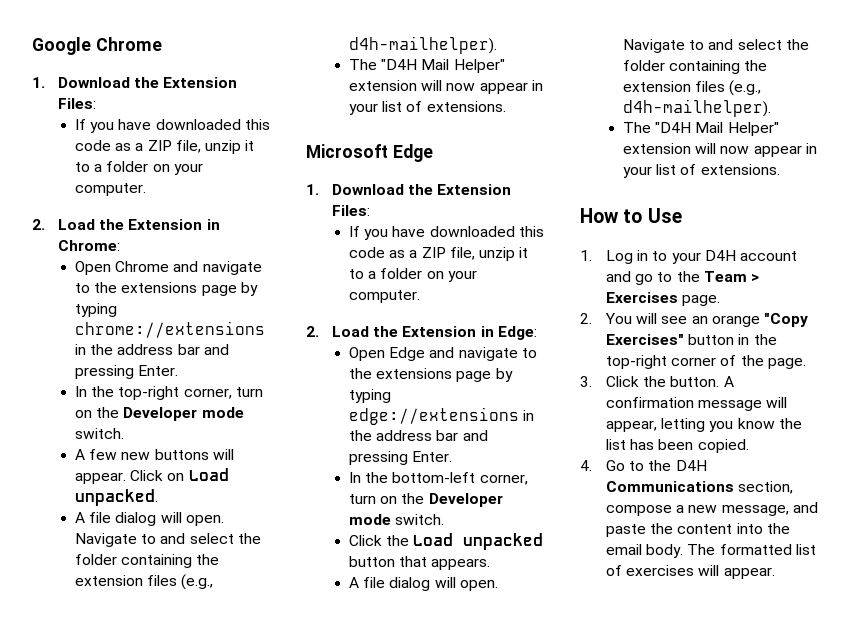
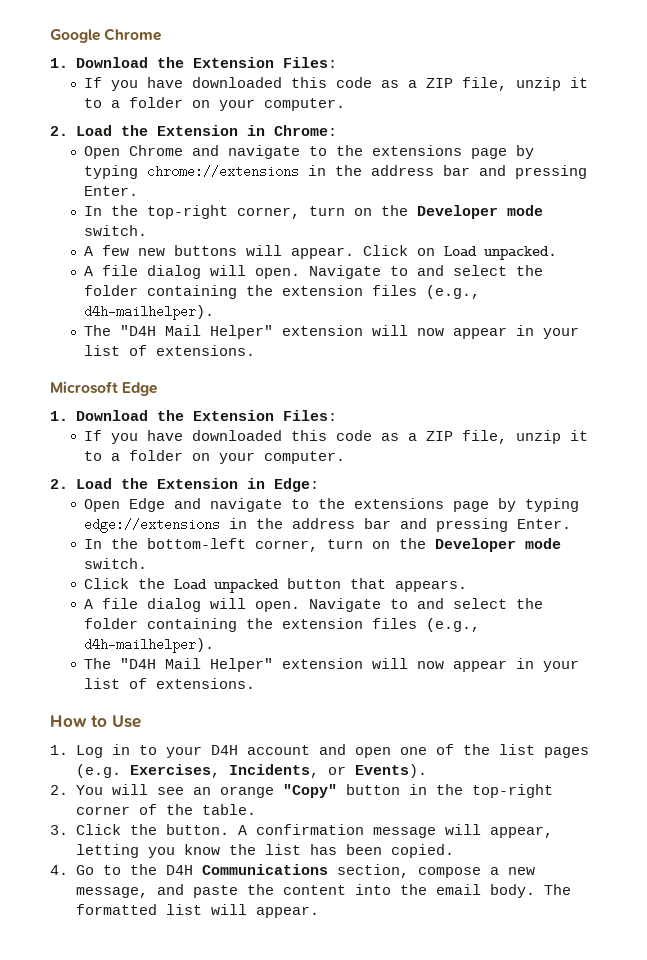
- 1. Log in to your D4H account and go to the Team > Exercises page.
+ 1. Log in to your D4H account and open one of the list pages (e.g. Exercises, Incidents, or Events).
- 2. You will see an orange "Copy Exercises" button in the top-right corner of the page.
+ 2. You will see an orange "Copy" button in the top-right corner of the table.
- The formatted list of exercises will appear.
+ The formatted list will appear.

